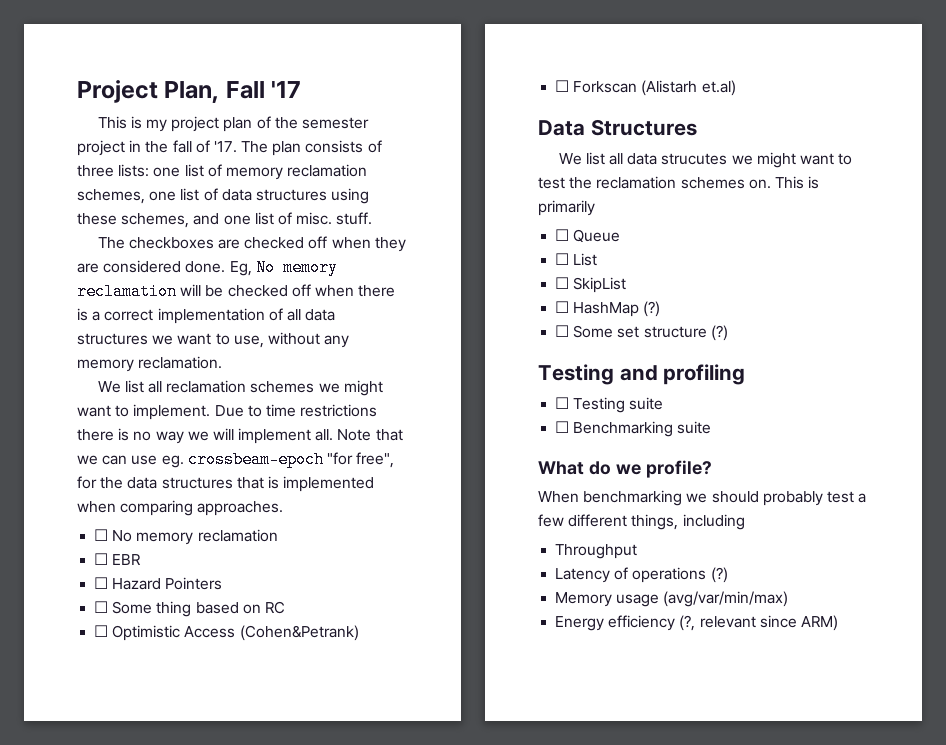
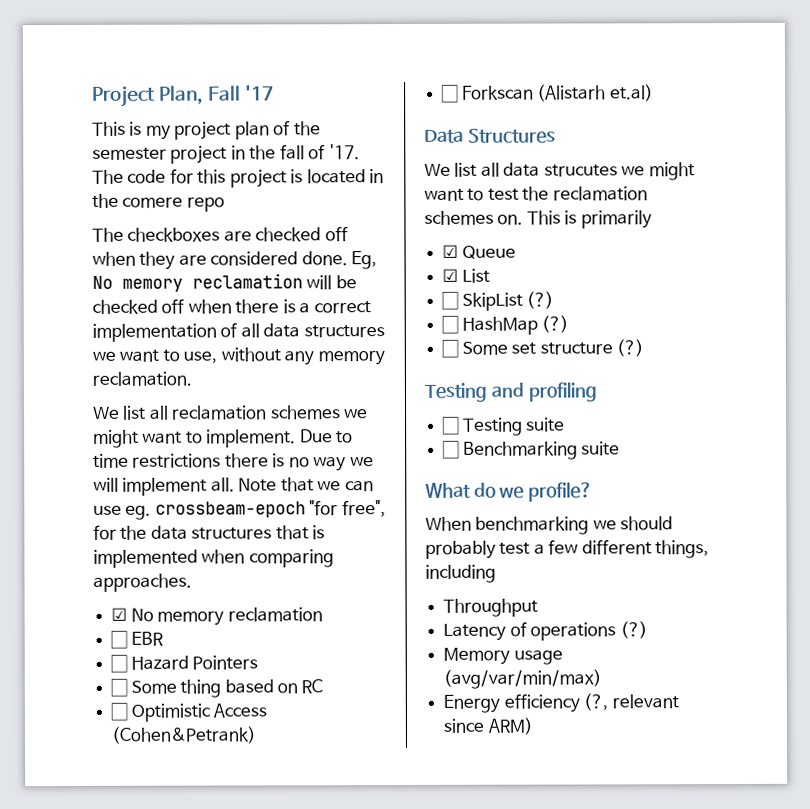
- This is my project plan of the semester project in the fall of '17. The plan consists of three lists: one list of memory reclamation schemes, one list of data structures using these schemes, and one list of misc. stuff.
+ This is my project plan of the semester project in the fall of '17. The code for this project is located in the comere repo
- ☐ No memory reclamation
+ ☑ No memory reclamation
- ☐ Queue
+ ☑ Queue
- ☐ List
+ ☑ List
- ☐ SkipList
+ ☐ SkipList (?)

